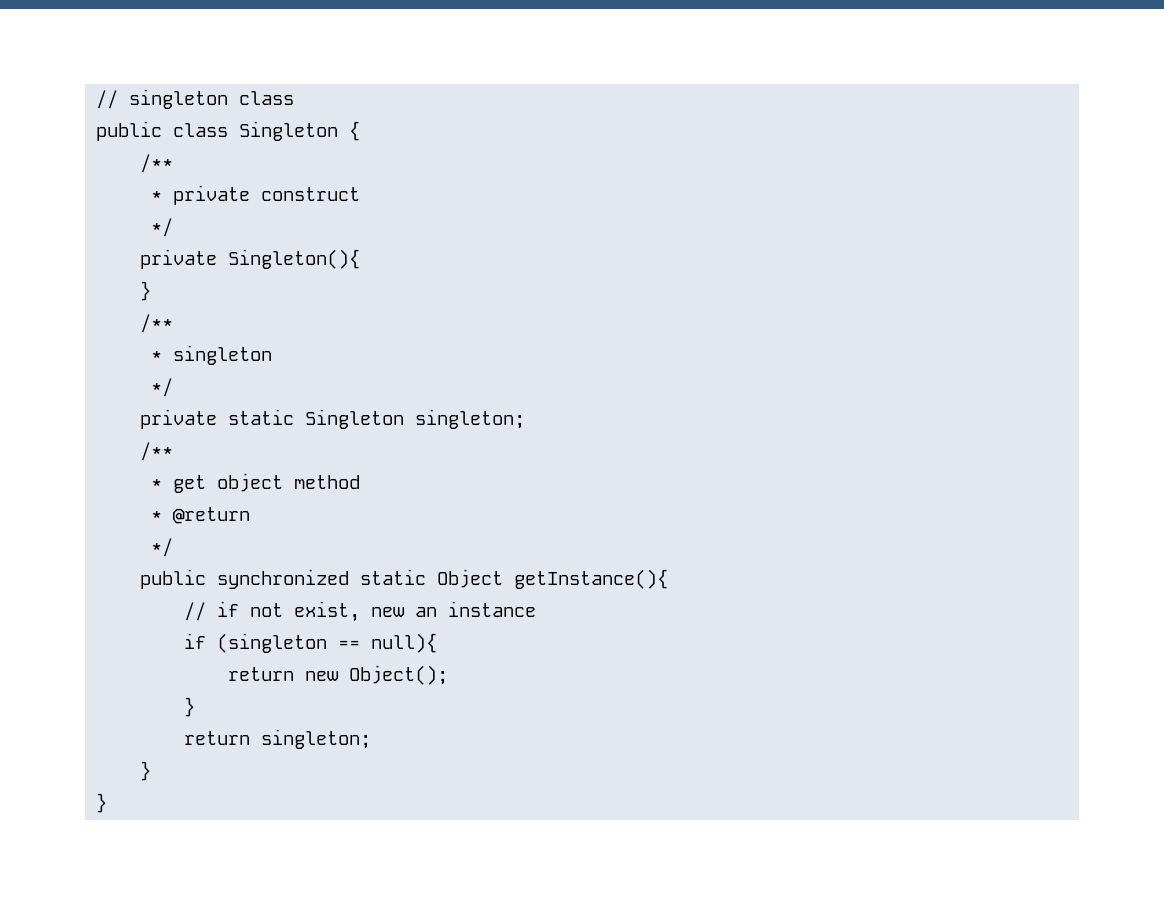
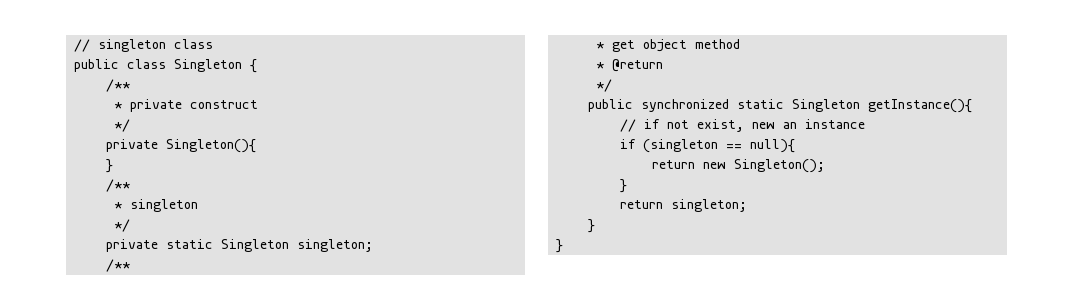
- public synchronized static Object getInstance(){
+ public synchronized static Singleton getInstance(){
- return new Object();
+ return new Singleton();

